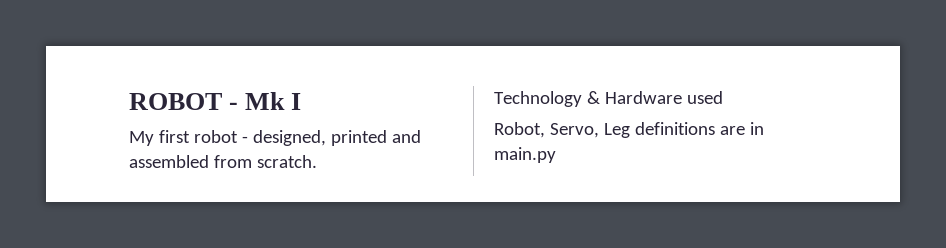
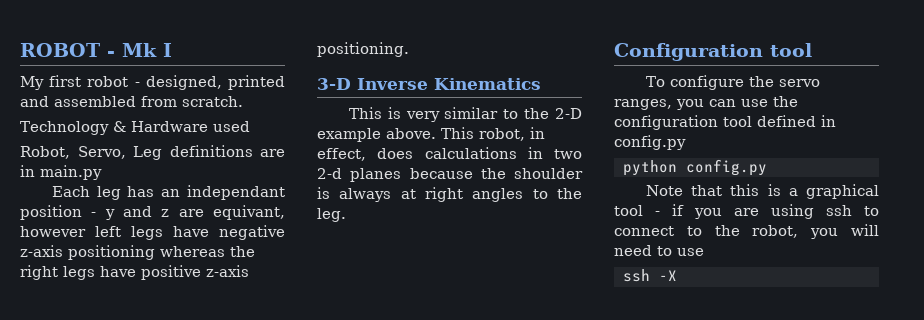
+ Each leg has an independant position - y and z are equivant, however left legs have negative z-axis positioning whereas the right legs have positive z-axis positioning.
+ 3-D Inverse Kinematics
+ This is very similar to the 2-D example above. This robot, in effect, does calculations in two 2-d planes because the shoulder is always at right angles to the leg.
+ Configuration tool
+ To configure the servo ranges, you can use the configuration tool defined in config.py
+ python config.py
+ Note that this is a graphical tool - if you are using ssh to connect to the robot, you will need to use
+ ssh -X

